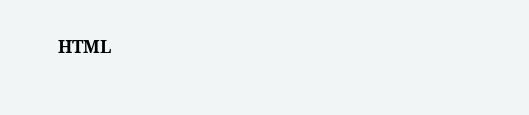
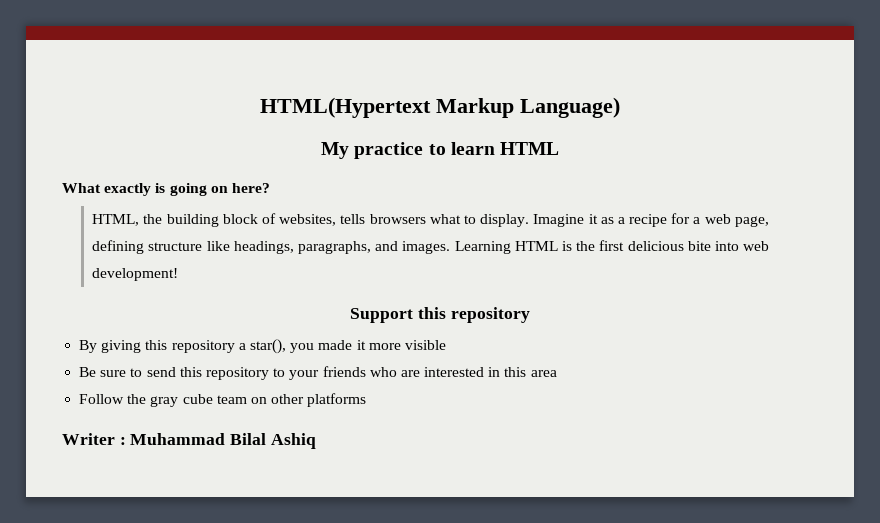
- HTML
+ HTML(Hypertext Markup Language)
+ My practice to learn HTML
+ What exactly is going on here?
+ HTML, the building block of websites, tells browsers what to display. Imagine it as a recipe for a web page, defining structure like headings, paragraphs, and images. Learning HTML is the first delicious bite into web development!
+ Support this repository
+ By giving this repository a star(), you made it more visible
+ Be sure to send this repository to your friends who are interested in this area
+ Follow the gray cube team on other platforms
+ Writer : Muhammad Bilal Ashiq

